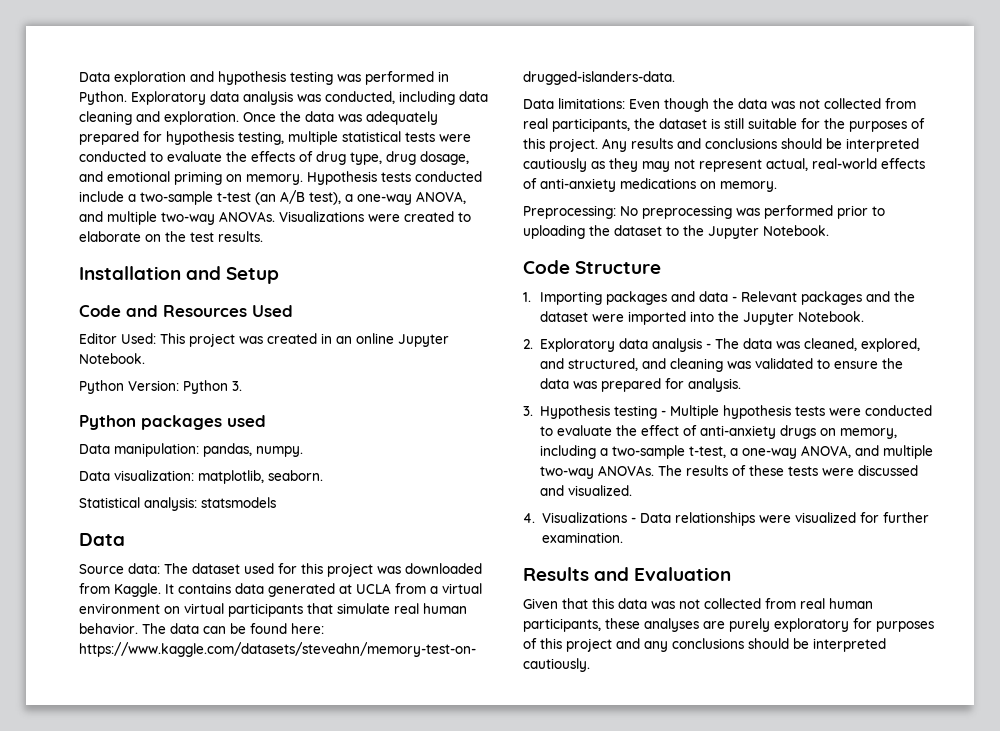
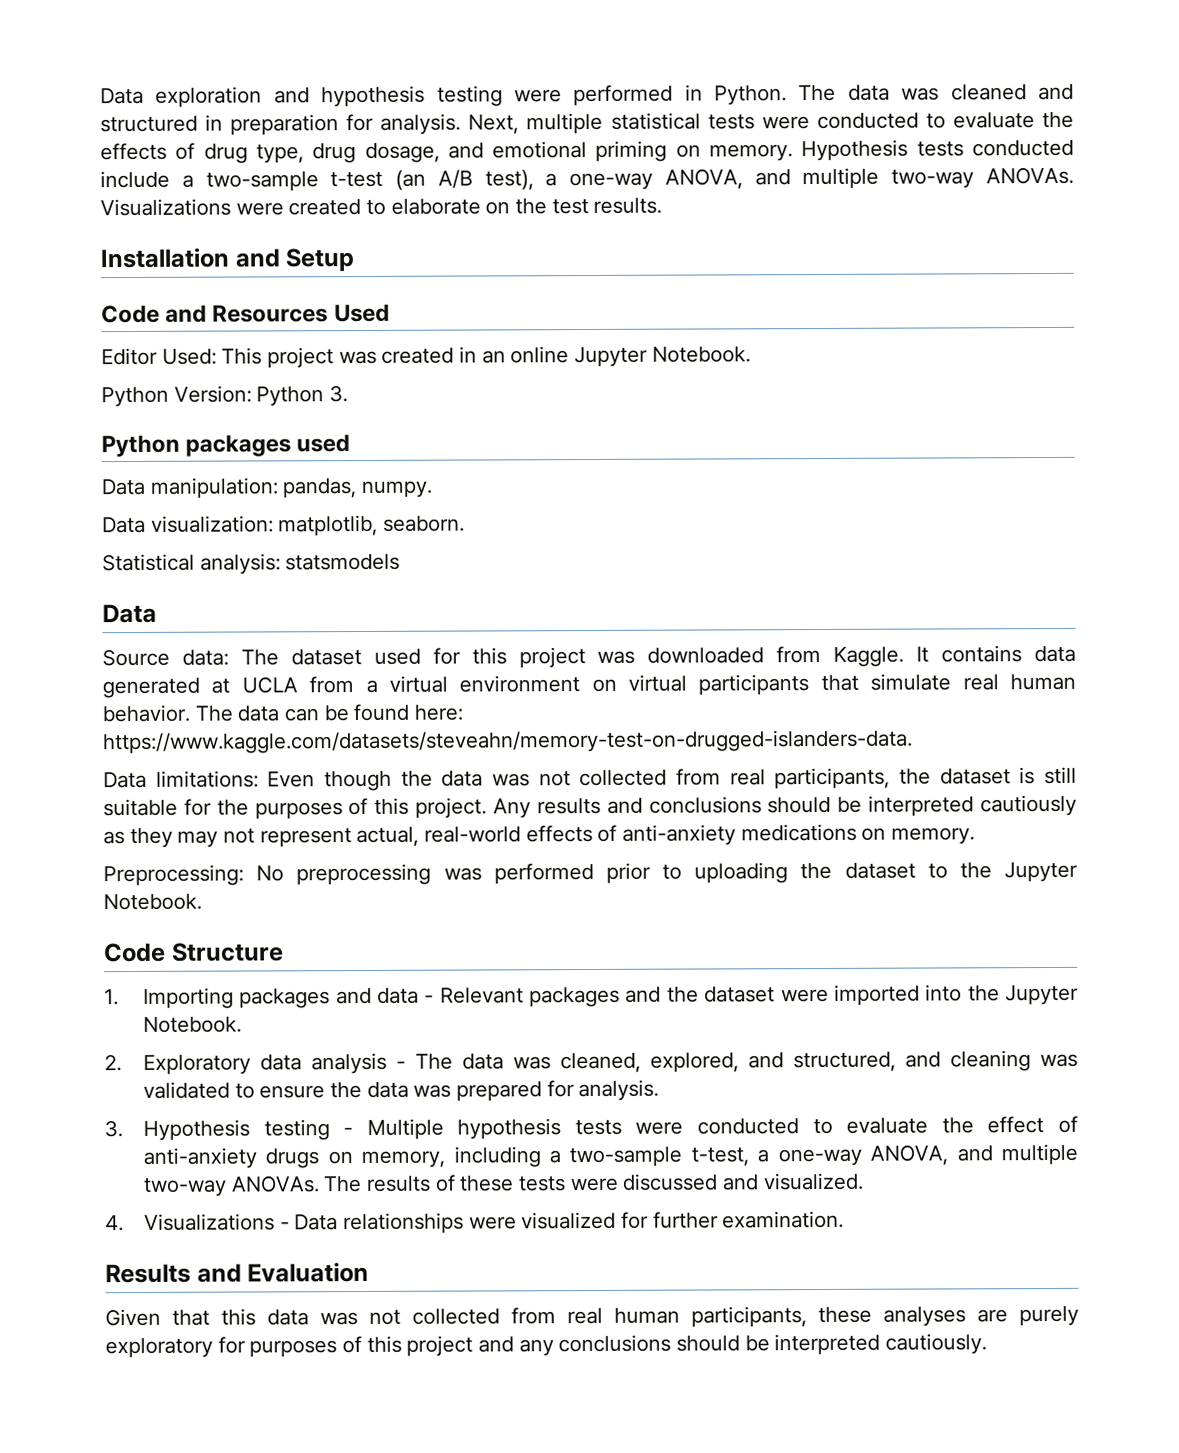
- Data exploration and hypothesis testing was performed in Python.
+ Data exploration and hypothesis testing were performed in Python.
- Exploratory data analysis was conducted, including data cleaning and exploration. Once the data was adequately prepared for hypothesis testing, multiple statistical tests were conducted to evaluate the effects of drug type, drug dosage, and emotional priming on memory.
+ The data was cleaned and structured in preparation for analysis. Next, multiple statistical tests were conducted to evaluate the effects of drug type, drug dosage, and emotional priming on memory.

